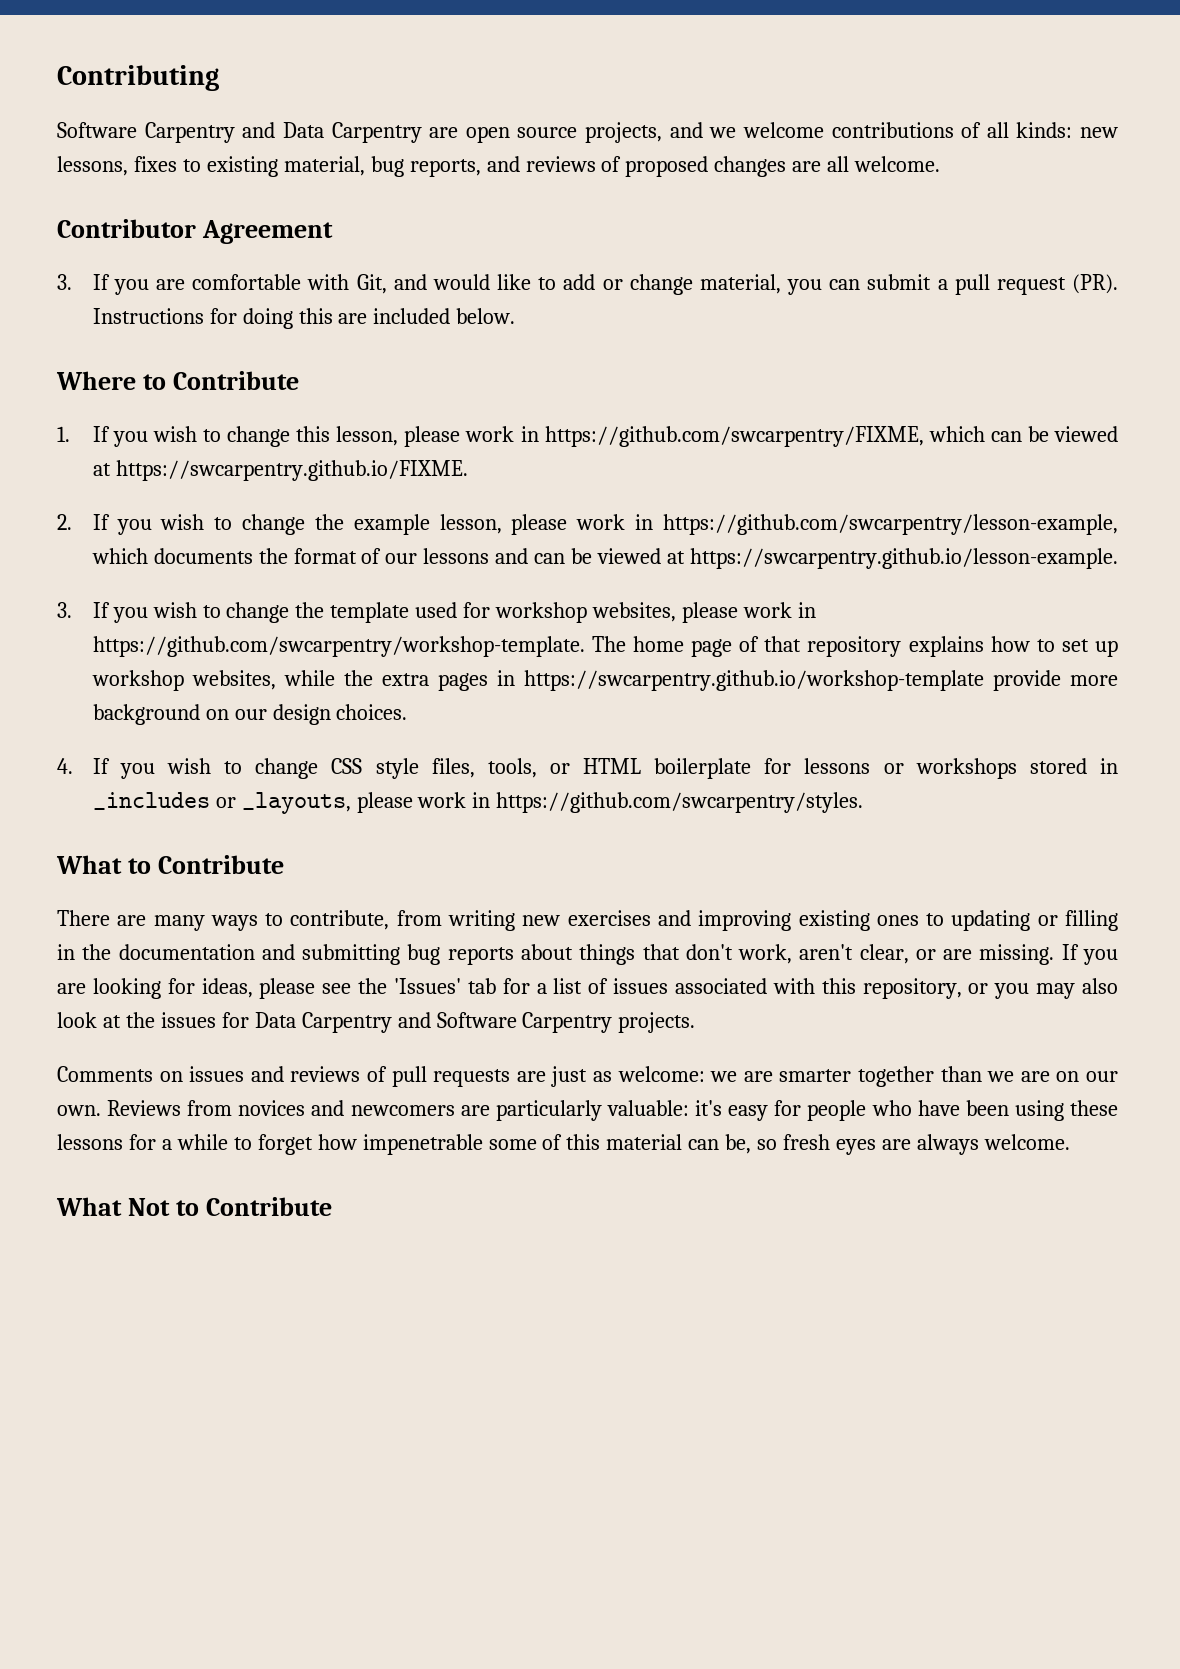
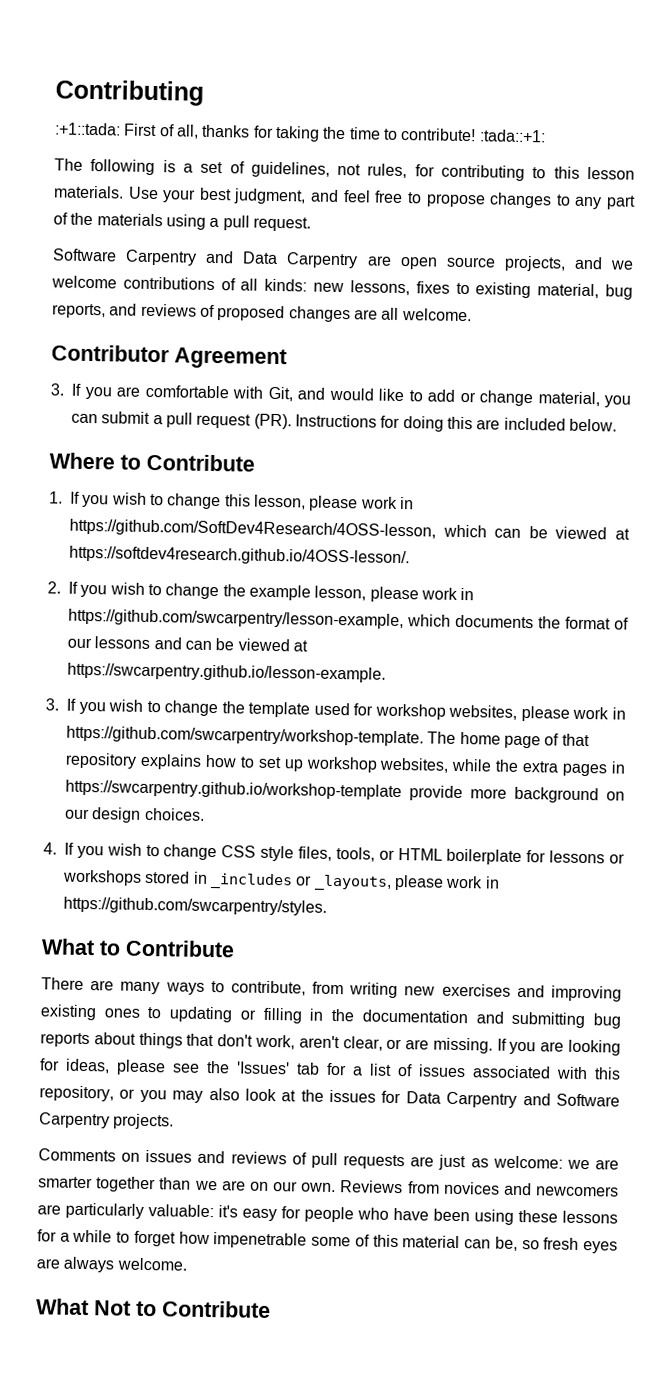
+ :+1::tada: First of all, thanks for taking the time to contribute! :tada::+1:
+ The following is a set of guidelines, not rules, for contributing to this lesson materials. Use your best judgment, and feel free to propose changes to any part of the materials using a pull request.
- 1. If you wish to change this lesson, please work in https://github.com/swcarpentry/FIXME, which can be viewed at https://swcarpentry.github.io/FIXME.
+ 1. If you wish to change this lesson, please work in https://github.com/SoftDev4Research/4OSS-lesson, which can be viewed at https://softdev4research.github.io/4OSS-lesson/.

